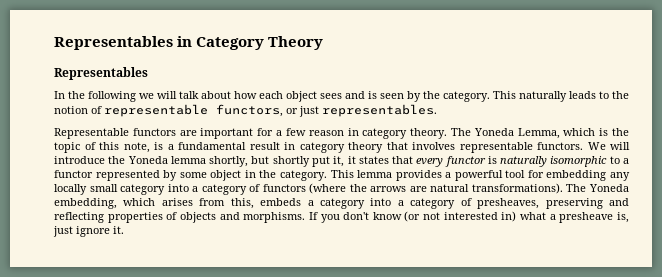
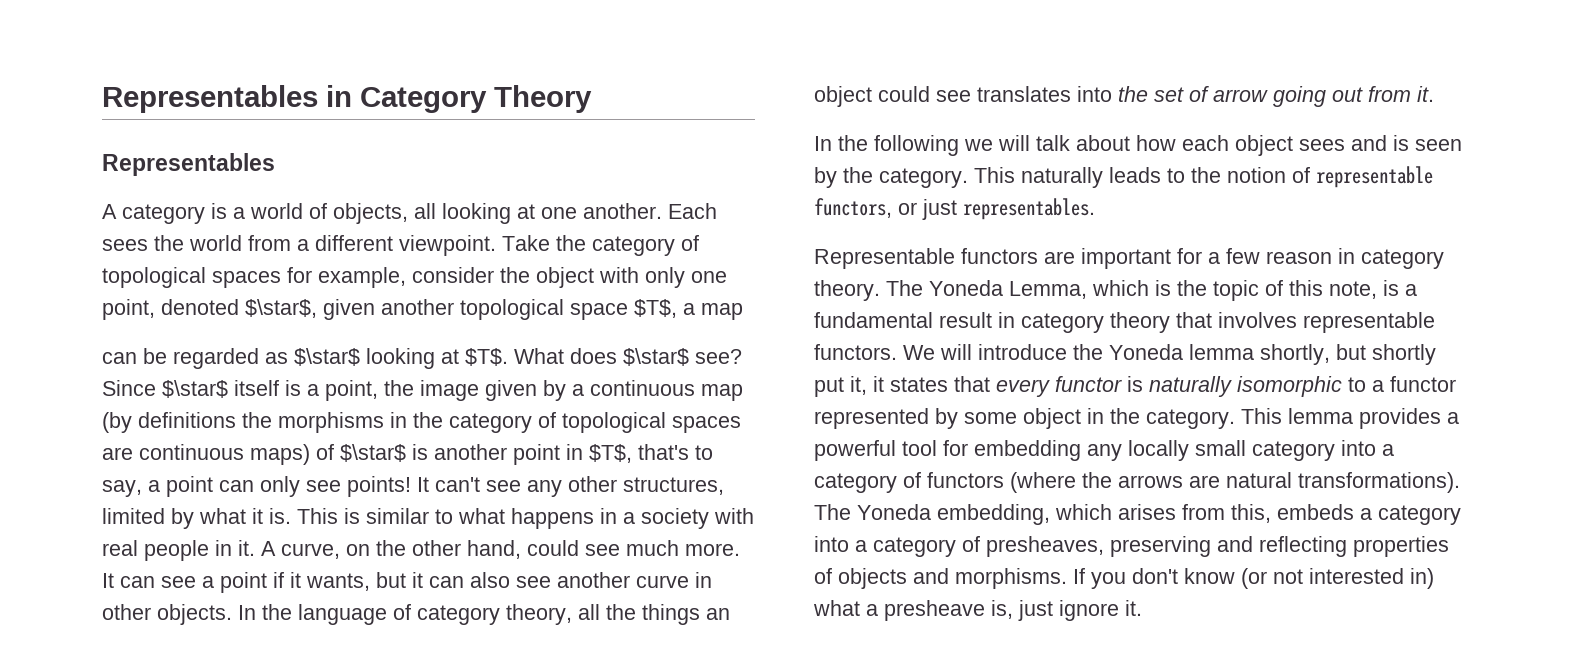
+ A category is a world of objects, all looking at one another. Each sees the world from a different viewpoint. Take the category of topological spaces for example, consider the object with only one point, denoted $\star$, given another topological space $T$, a map
+ can be regarded as $\star$ looking at $T$. What does $\star$ see? Since $\star$ itself is a point, the image given by a continuous map (by definitions the morphisms in the category of topological spaces are continuous maps) of $\star$ is another point in $T$, that's to say, a point can only see points! It can't see any other structures, limited by what it is. This is similar to what happens in a society with real people in it. A curve, on the other hand, could see much more. It can see a point if it wants, but it can also see another curve in other objects. In the language of category theory, all the things an object could see translates into the set of arrow going out from it.

